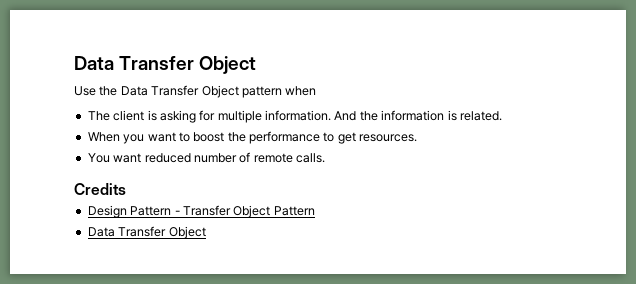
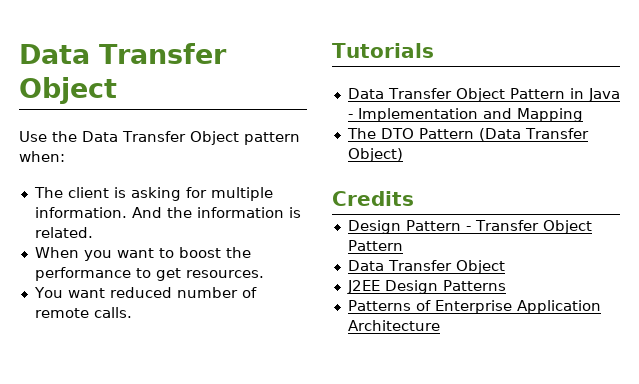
- Use the Data Transfer Object pattern when
+ Use the Data Transfer Object pattern when:
+ Tutorials
+ Data Transfer Object Pattern in Java - Implementation and Mapping
+ The DTO Pattern (Data Transfer Object)
+ J2EE Design Patterns
+ Patterns of Enterprise Application Architecture

